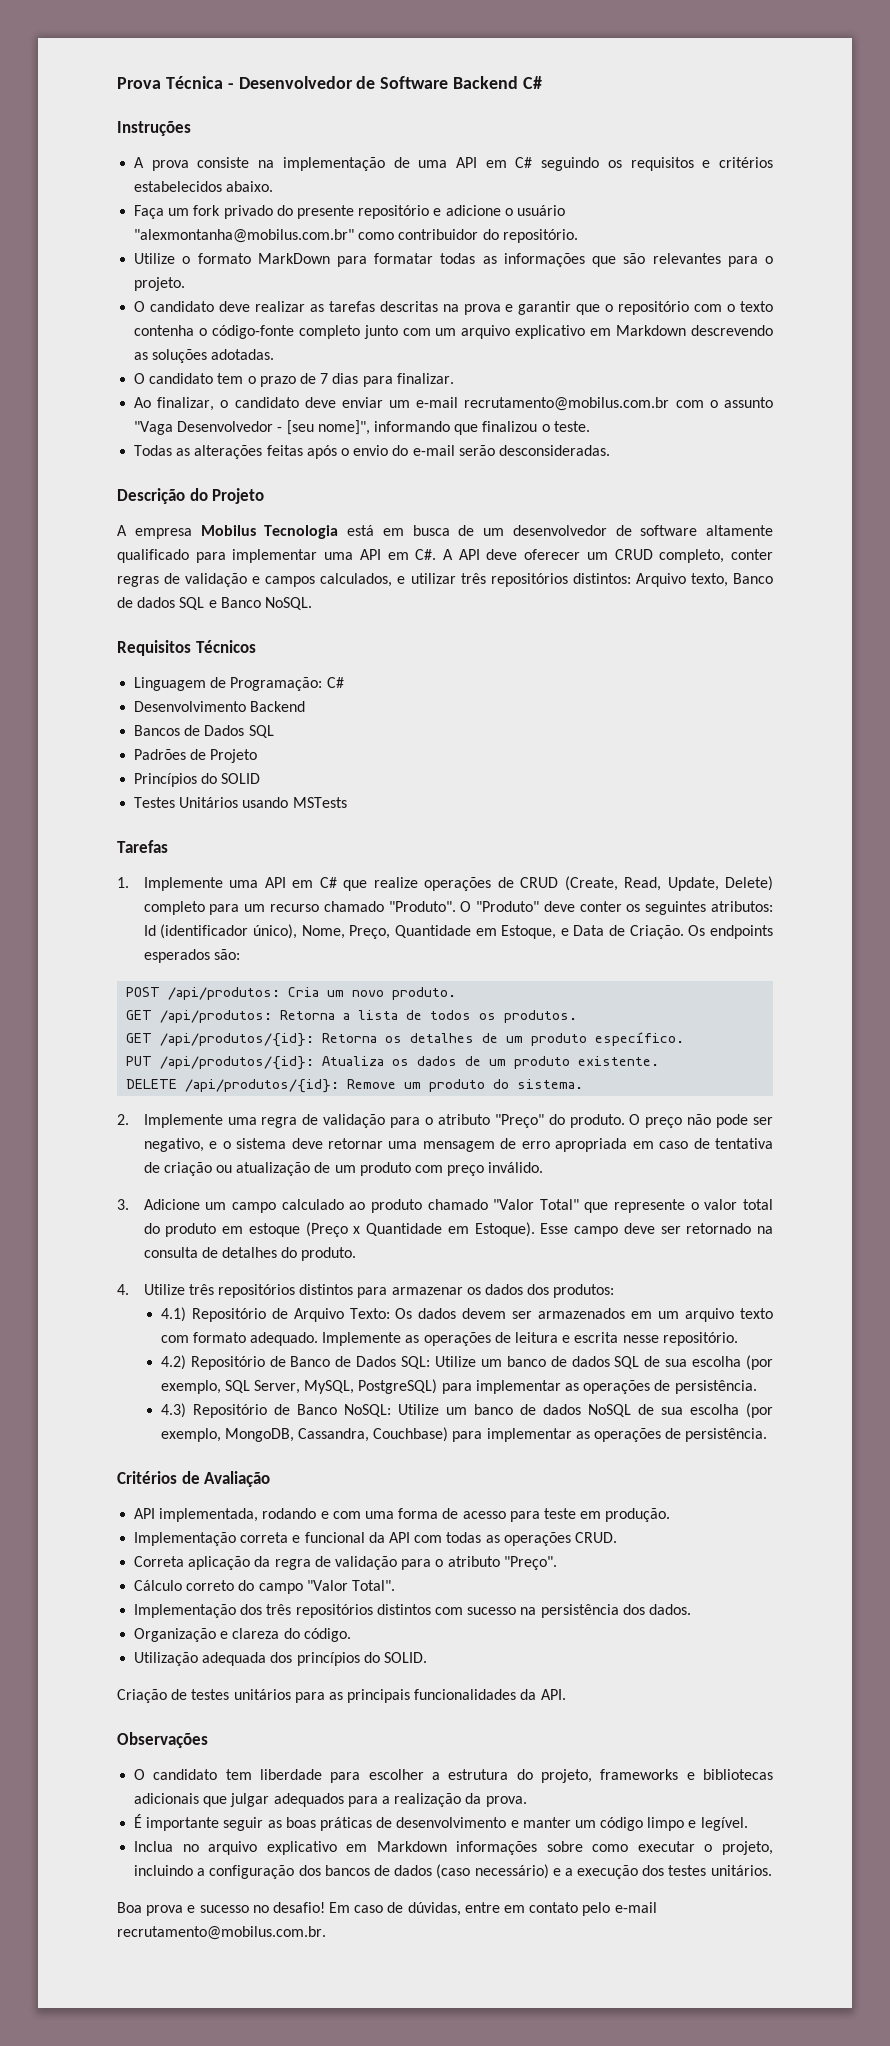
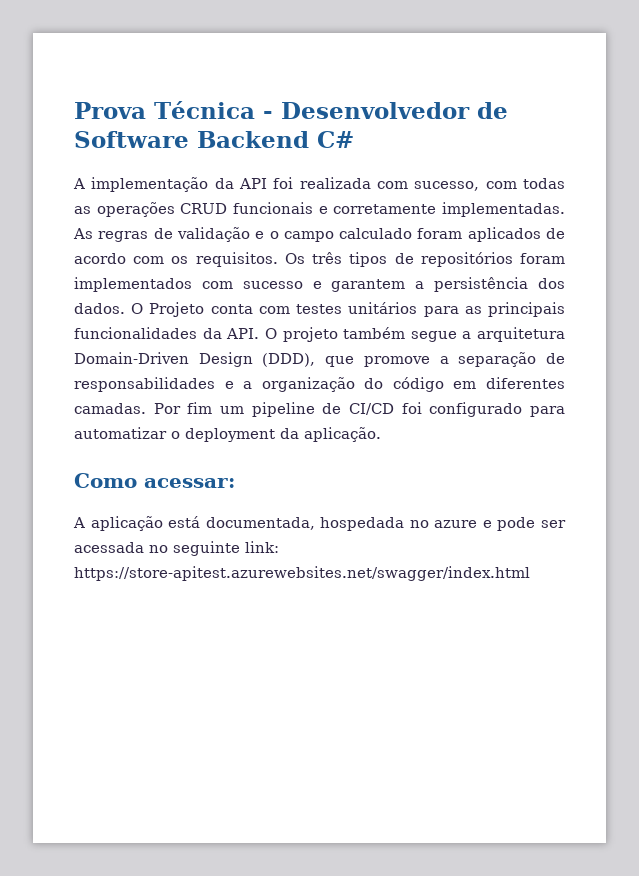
- Instruções
- A prova consiste na implementação de uma API em C# seguindo os requisitos e critérios estabelecidos abaixo.
- Faça um fork privado do presente repositório e adicione o usuário "alexmontanha@mobilus.com.br" como contribuidor do repositório.
- Utilize o formato MarkDown para formatar todas as informações que são relevantes para o projeto.
- O candidato deve realizar as tarefas descritas na prova e garantir que o repositório com o texto contenha o código-fonte completo junto com um arquivo explicativo em Markdown descrevendo as soluções adotadas.
- O candidato tem o prazo de 7 dias para finalizar.
- Ao finalizar, o candidato deve enviar um e-mail recrutamento@mobilus.com.br com o assunto "Vaga Desenvolvedor - [seu nome]", informando que finalizou o teste.
- Todas as alterações feitas após o envio do e-mail serão desconsideradas.
- Descrição do Projeto
- A empresa Mobilus Tecnologia está em busca de um desenvolvedor de software altamente qualificado para implementar uma API em C#. A API deve oferecer um CRUD completo, conter regras de validação e campos calculados, e utilizar três repositórios distintos: Arquivo texto, Banco de dados SQL e Banco NoSQL.
- Requisitos Técnicos
- Linguagem de Programação: C#
- Desenvolvimento Backend
- Bancos de Dados SQL
- Padrões de Projeto
- Princípios do SOLID
- Testes Unitários usando MSTests
- Tarefas
- 1. Implemente uma API em C# que realize operações de CRUD (Create, Read, Update, Delete) completo para um recurso chamado "Produto". O "Produto" deve conter os seguintes atributos: Id (identificador único), Nome, Preço, Quantidade em Estoque, e Data de Criação. Os endpoints esperados são:
- POST /api/produtos: Cria um novo produto.
- GET /api/produtos: Retorna a lista de todos os produtos.
- GET /api/produtos/{id}: Retorna os detalhes de um produto específico.
- PUT /api/produtos/{id}: Atualiza os dados de um produto existente.
- DELETE /api/produtos/{id}: Remove um produto do sistema.
- 2. Implemente uma regra de validação para o atributo "Preço" do produto. O preço não pode ser negativo, e o sistema deve retornar uma mensagem de erro apropriada em caso de tentativa de criação ou atualização de um produto com preço inválido.
- 3. Adicione um campo calculado ao produto chamado "Valor Total" que represente o valor total do produto em estoque (Preço x Quantidade em Estoque). Esse campo deve ser retornado na consulta de detalhes do produto.
- 4. Utilize três repositórios distintos para armazenar os dados dos produtos:
- 4.1) Repositório de Arquivo Texto: Os dados devem ser armazenados em um arquivo texto com formato adequado. Implemente as operações de leitura e escrita nesse repositório.
- 4.2) Repositório de Banco de Dados SQL: Utilize um banco de dados SQL de sua escolha (por exemplo, SQL Server, MySQL, PostgreSQL) para implementar as operações de persistência.
- 4.3) Repositório de Banco NoSQL: Utilize um banco de dados NoSQL de sua escolha (por exemplo, MongoDB, Cassandra, Couchbase) para implementar as operações de persistência.
- Critérios de Avaliação
- API implementada, rodando e com uma forma de acesso para teste em produção.
- Implementação correta e funcional da API com todas as operações CRUD.
- Correta aplicação da regra de validação para o atributo "Preço".
- Cálculo correto do campo "Valor Total".
- Implementação dos três repositórios distintos com sucesso na persistência dos dados.
- Organização e clareza do código.
- Utilização adequada dos princípios do SOLID.
- Criação de testes unitários para as principais funcionalidades da API.
- Observações
- O candidato tem liberdade para escolher a estrutura do projeto, frameworks e bibliotecas adicionais que julgar adequados para a realização da prova.
- É importante seguir as boas práticas de desenvolvimento e manter um código limpo e legível.
- Inclua no arquivo explicativo em Markdown informações sobre como executar o projeto, incluindo a configuração dos bancos de dados (caso necessário) e a execução dos testes unitários.
- Boa prova e sucesso no desafio! Em caso de dúvidas, entre em contato pelo e-mail recrutamento@mobilus.com.br.
+ A implementação da API foi realizada com sucesso, com todas as operações CRUD funcionais e corretamente implementadas. As regras de validação e o campo calculado foram aplicados de acordo com os requisitos. Os três tipos de repositórios foram implementados com sucesso e garantem a persistência dos dados. O Projeto conta com testes unitários para as principais funcionalidades da API. O projeto também segue a arquitetura Domain-Driven Design (DDD), que promove a separação de responsabilidades e a organização do código em diferentes camadas. Por fim um pipeline de CI/CD foi configurado para automatizar o deployment da aplicação.
+ Como acessar:
+ A aplicação está documentada, hospedada no azure e pode ser acessada no seguinte link: https://store-apitest.azurewebsites.net/swagger/index.html

